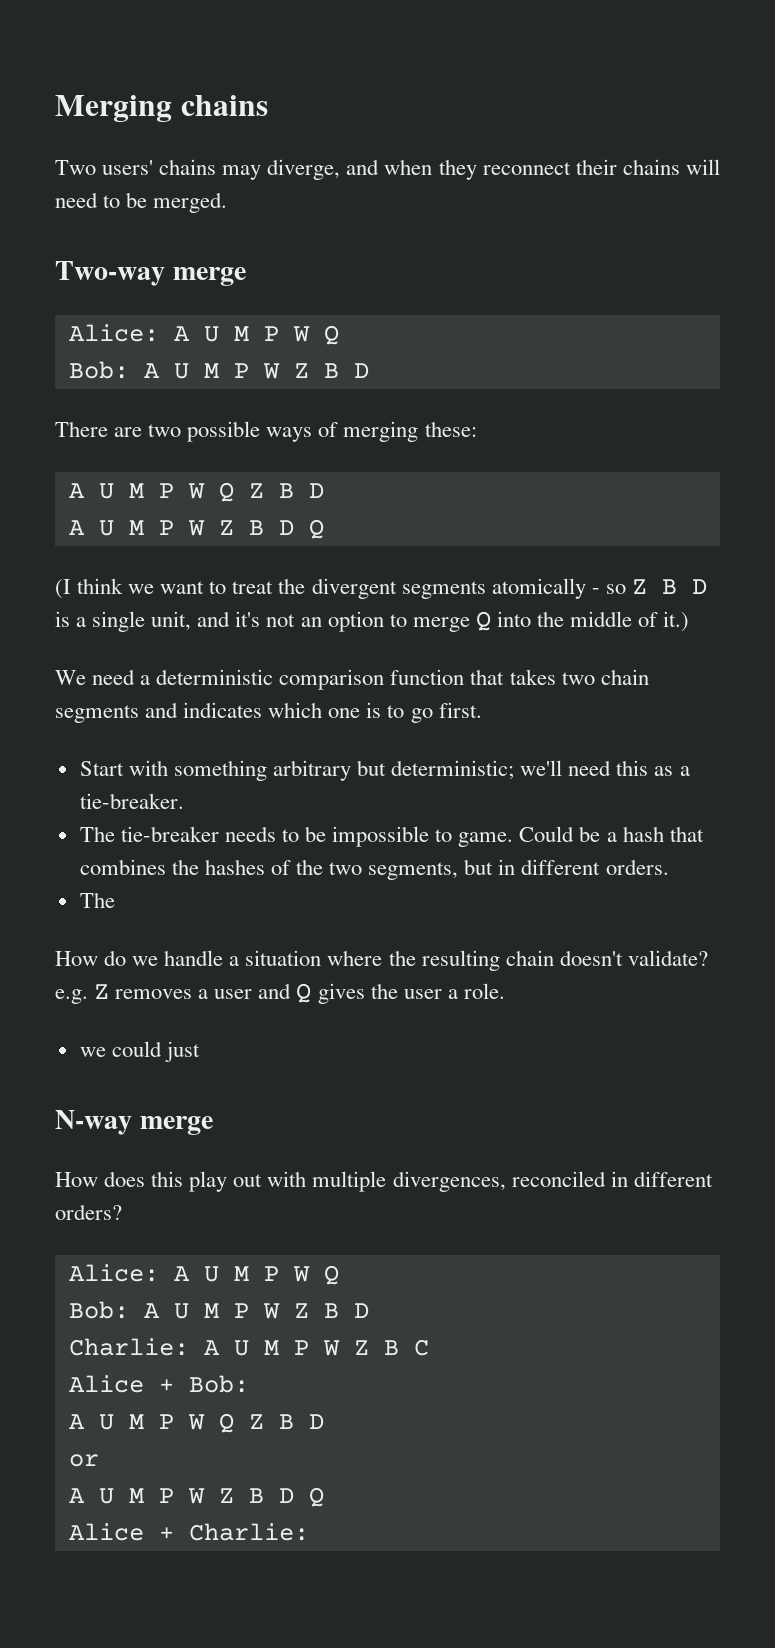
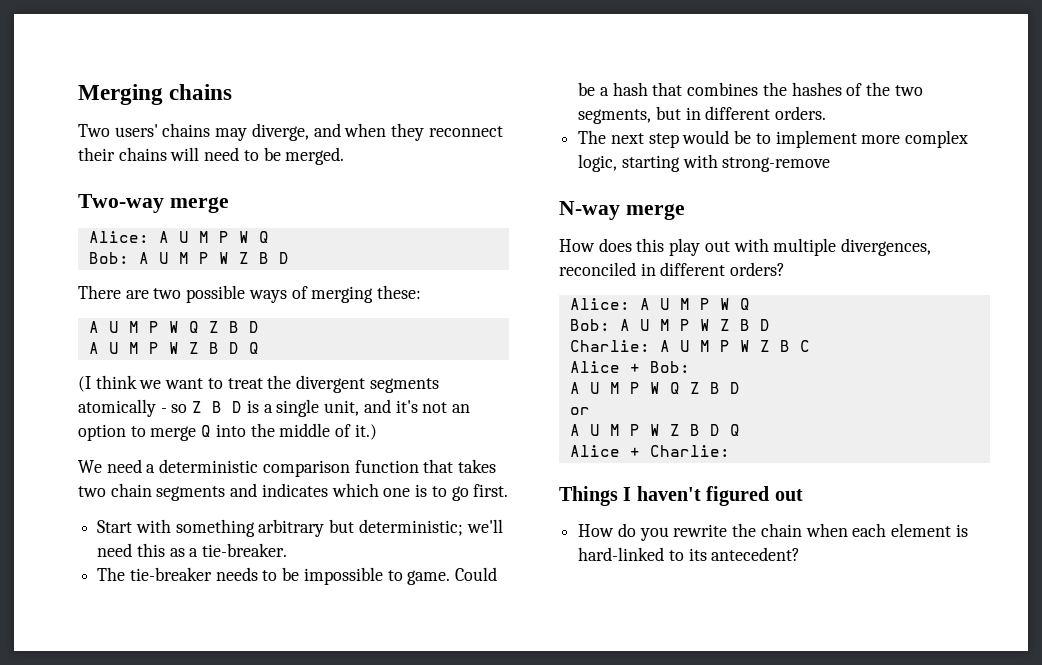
  Could be a hash that combines the hashes of the two segments, but in different orders.
- The
- How do we handle a situation where the resulting chain doesn't validate? e.g. Z removes a user and Q gives the user a role.
- we could just
+ The next step would be to implement more complex logic, starting with strong-remove
+ Things I haven't figured out
+ How do you rewrite the chain when each element is hard-linked to its antecedent?

